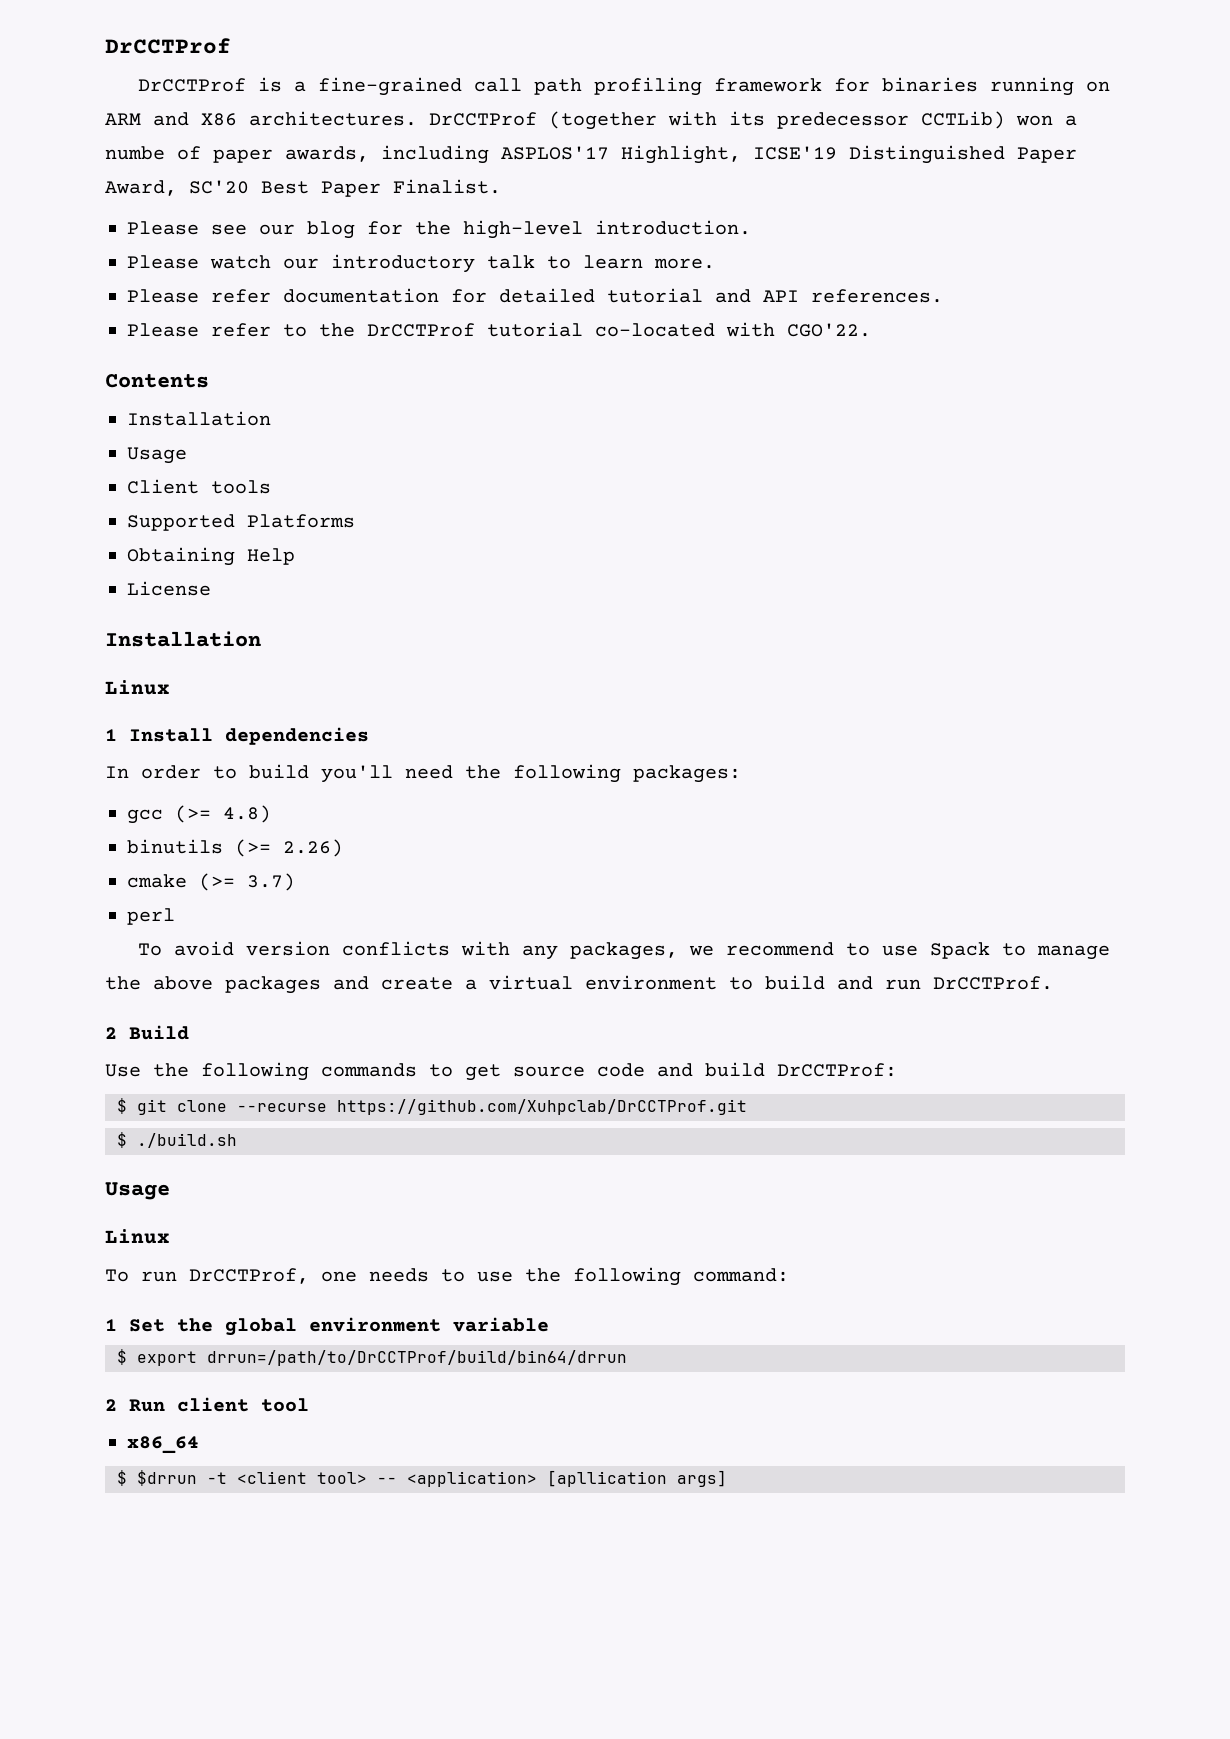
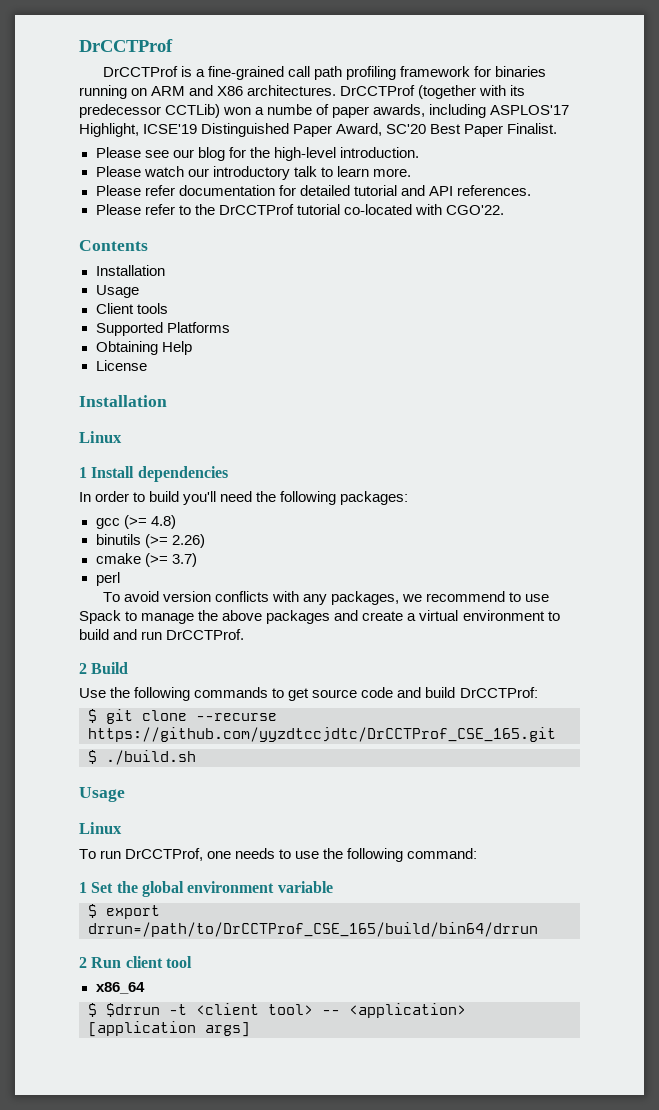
- $ git clone --recurse https://github.com/Xuhpclab/DrCCTProf.git
+ $ git clone --recurse https://github.com/yyzdtccjdtc/DrCCTProf_CSE_165.git
- $ export drrun=/path/to/DrCCTProf/build/bin64/drrun
+ $ export drrun=/path/to/DrCCTProf_CSE_165/build/bin64/drrun
- $ $drrun -t <client tool> -- <application> [apllication args]
+ $ $drrun -t <client tool> -- <application> [application args]

